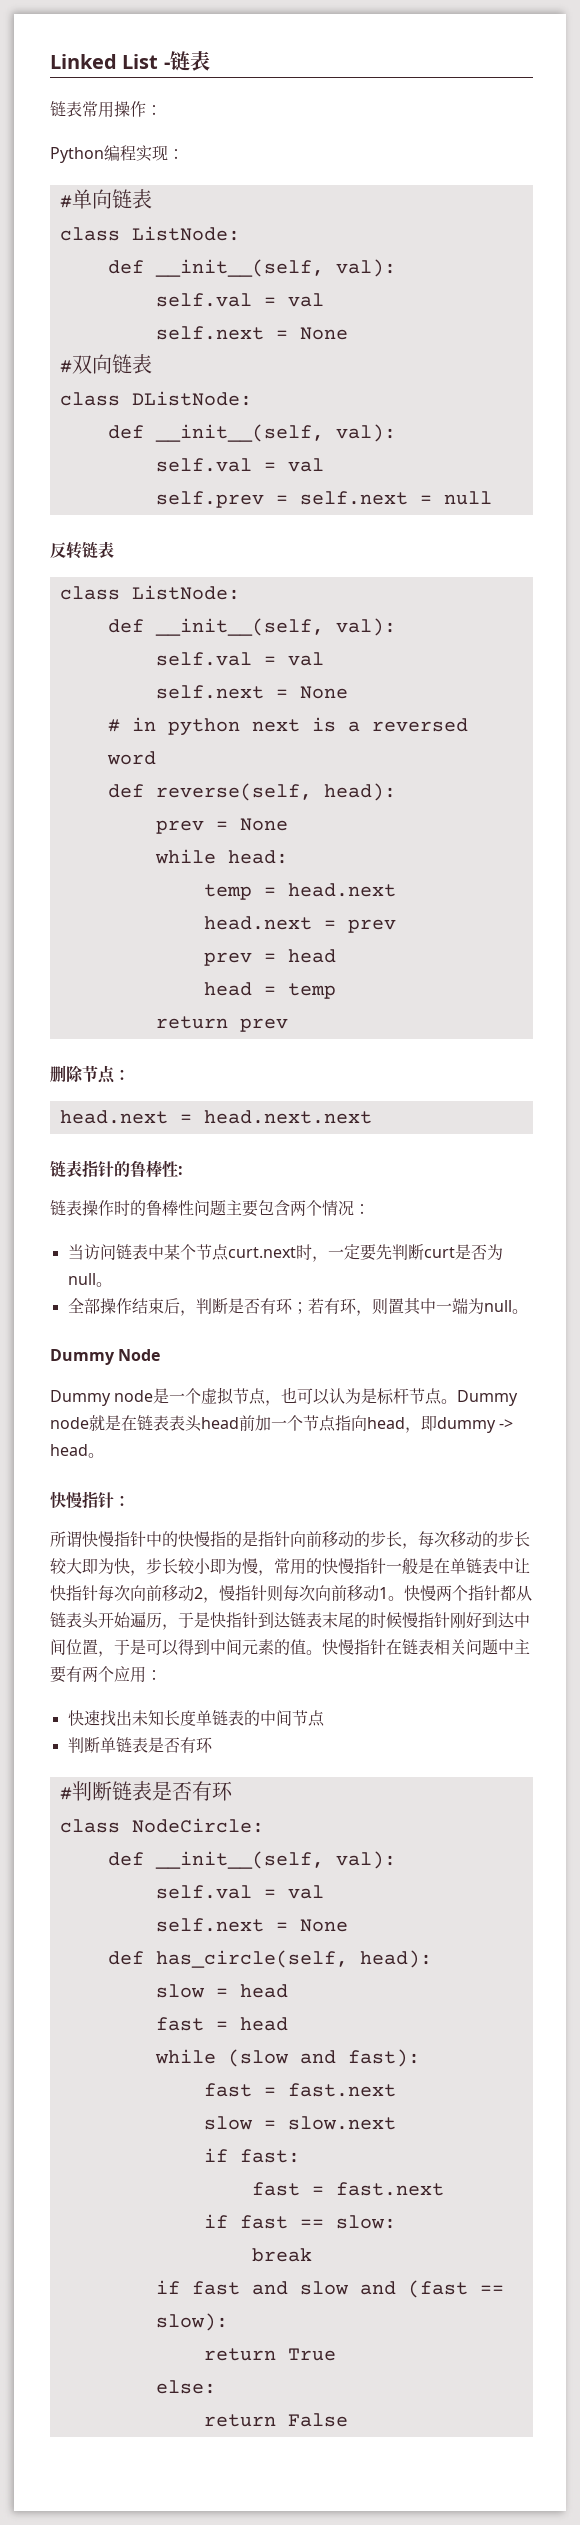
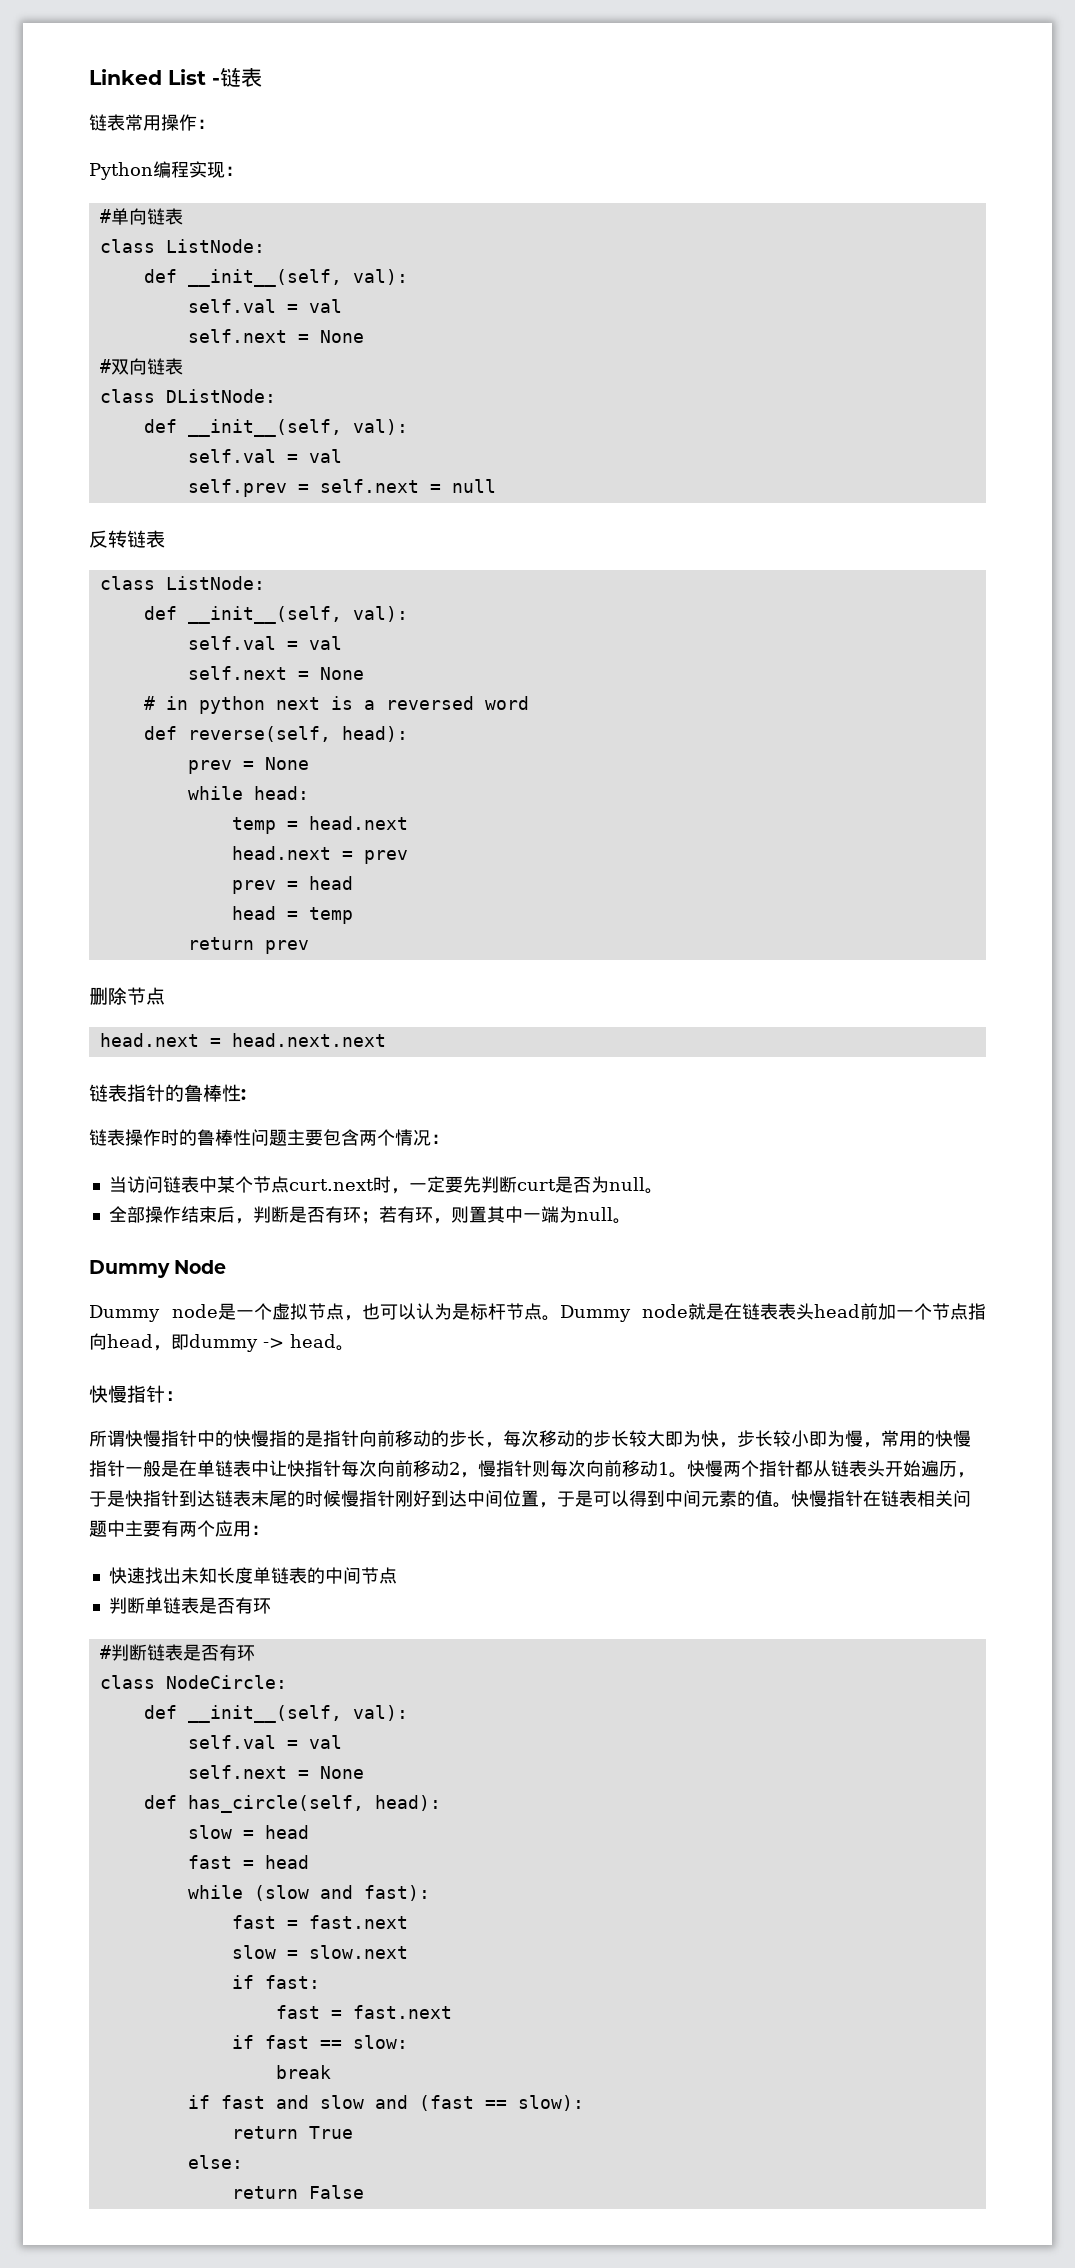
- 删除节点：
+ 删除节点

